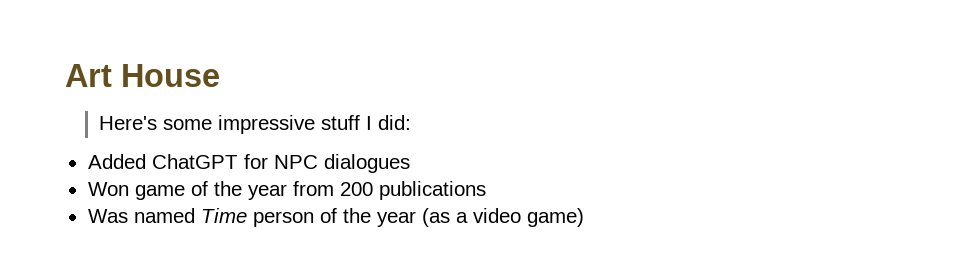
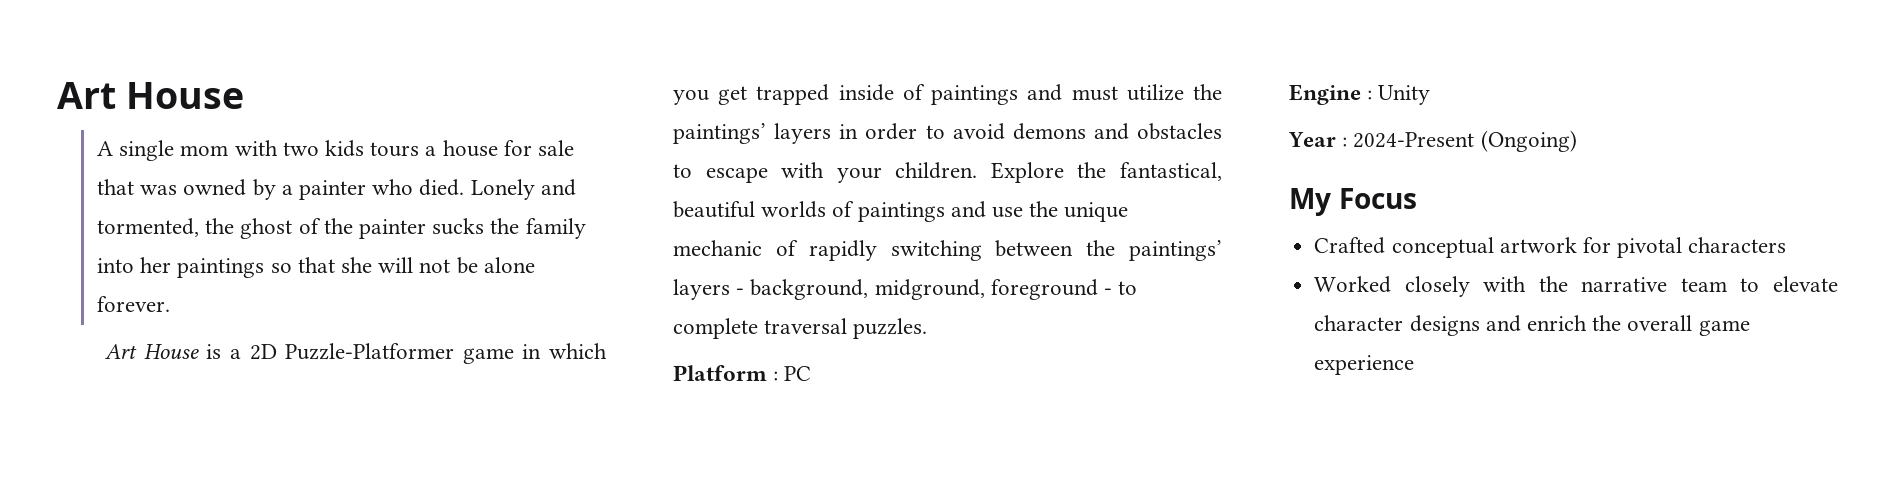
- Here's some impressive stuff I did:
- Added ChatGPT for NPC dialogues
- Won game of the year from 200 publications
- Was named Time person of the year (as a video game)
+ A single mom with two kids tours a house for sale that was owned by a painter who died. Lonely and tormented, the ghost of the painter sucks the family into her paintings so that she will not be alone forever.
+ Art House is a 2D Puzzle-Platformer game in which you get trapped inside of paintings and must utilize the paintings’ layers in order to avoid demons and obstacles to escape with your children. Explore the fantastical, beautiful worlds of paintings and use the unique mechanic of rapidly switching between the paintings’ layers - background, midground, foreground - to complete traversal puzzles.
+ Platform : PC
+ Engine : Unity
+ Year : 2024-Present (Ongoing)
+ My Focus
+ Crafted conceptual artwork for pivotal characters
+ Worked closely with the narrative team to elevate character designs and enrich the overall game experience

